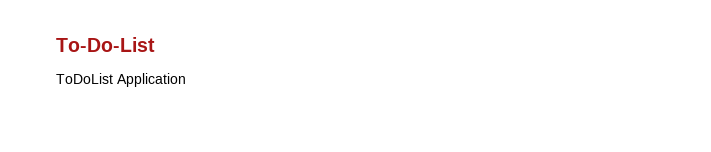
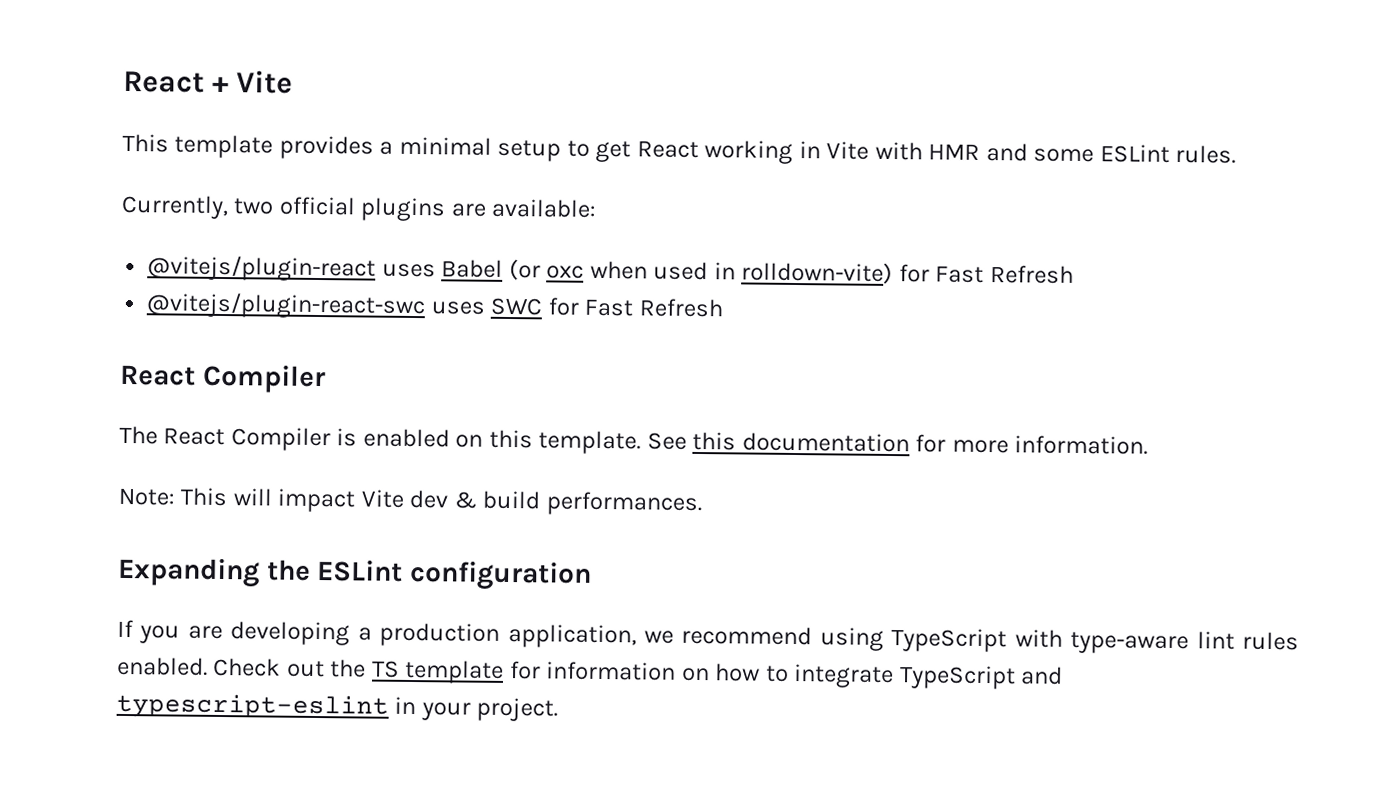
- To-Do-List
- ToDoList Application
+ React + Vite
+ This template provides a minimal setup to get React working in Vite with HMR and some ESLint rules.
+ Currently, two official plugins are available:
+ @vitejs/plugin-react uses Babel (or oxc when used in rolldown-vite) for Fast Refresh
+ @vitejs/plugin-react-swc uses SWC for Fast Refresh
+ React Compiler
+ The React Compiler is enabled on this template. See this documentation for more information.
+ Note: This will impact Vite dev & build performances.
+ Expanding the ESLint configuration
+ If you are developing a production application, we recommend using TypeScript with type-aware lint rules enabled. Check out the TS template for information on how to integrate TypeScript and typescript-eslint in your project.

